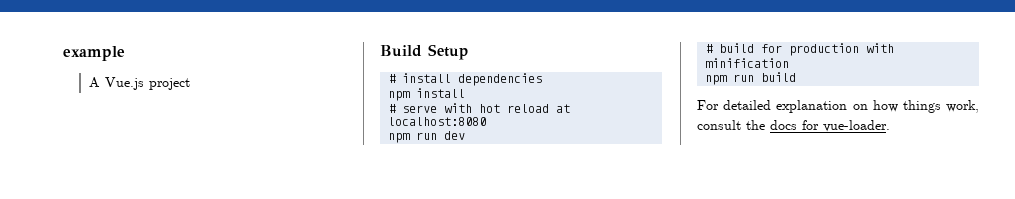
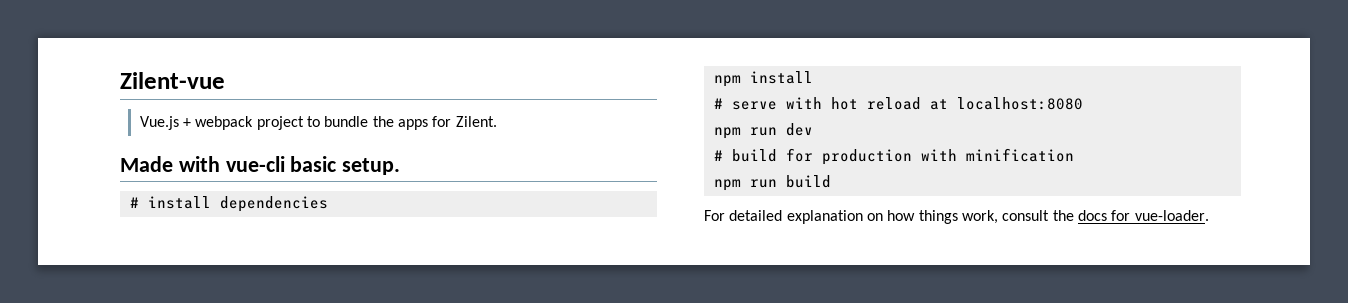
- example
- A Vue.js project
- Build Setup
+ Zilent-vue
+ Vue.js + webpack project to bundle the apps for Zilent.
+ Made with vue-cli basic setup.

